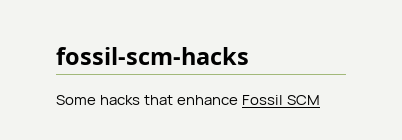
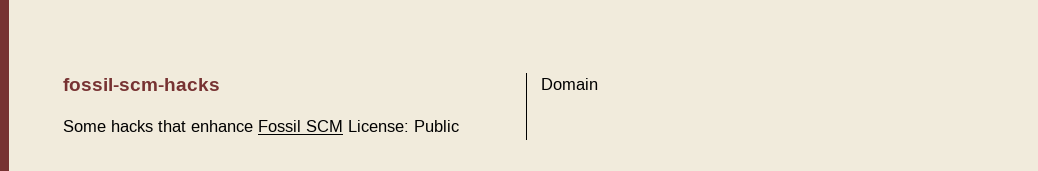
- Some hacks that enhance Fossil SCM
+ Some hacks that enhance Fossil SCM License: Public Domain

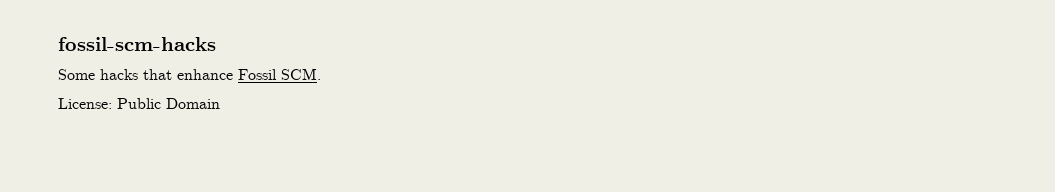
- Some hacks that enhance Fossil SCM License: Public Domain
+ Some hacks that enhance Fossil SCM.
+ License: Public Domain

